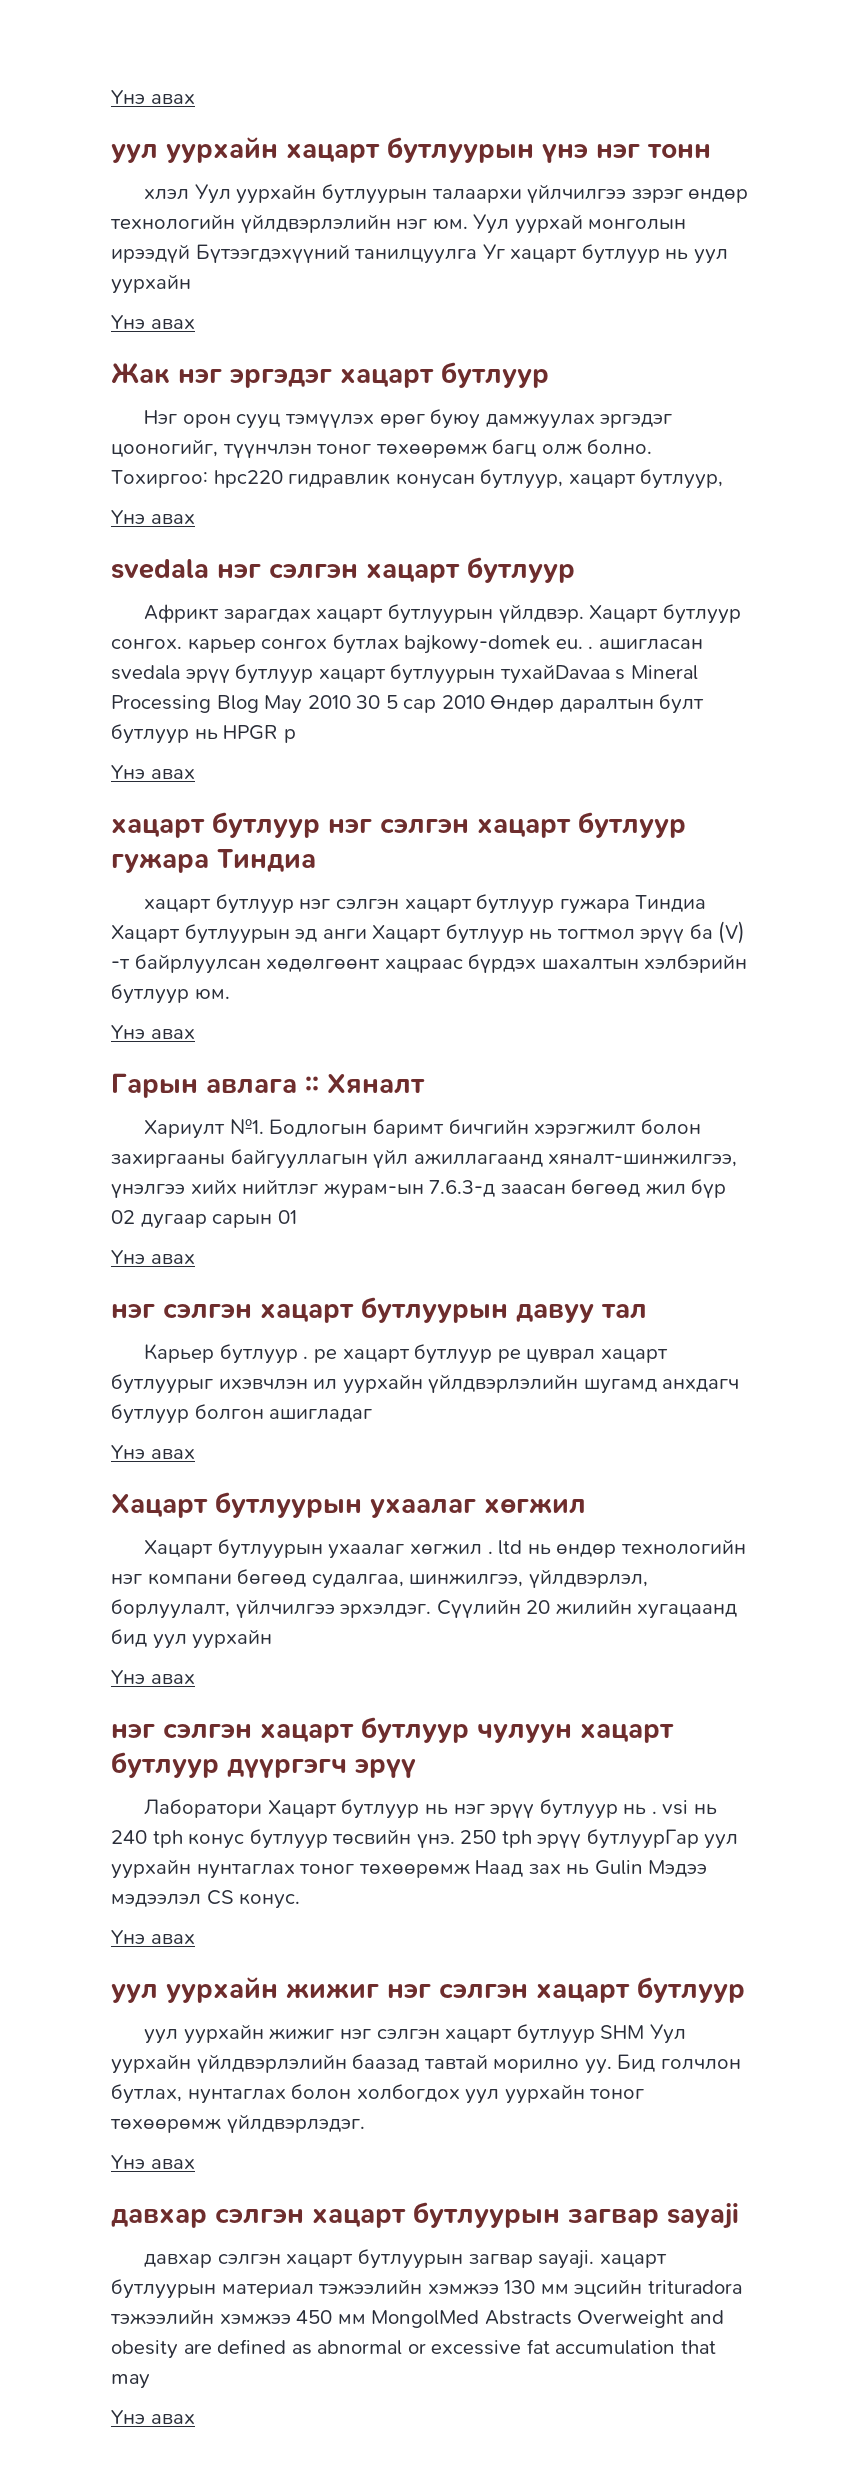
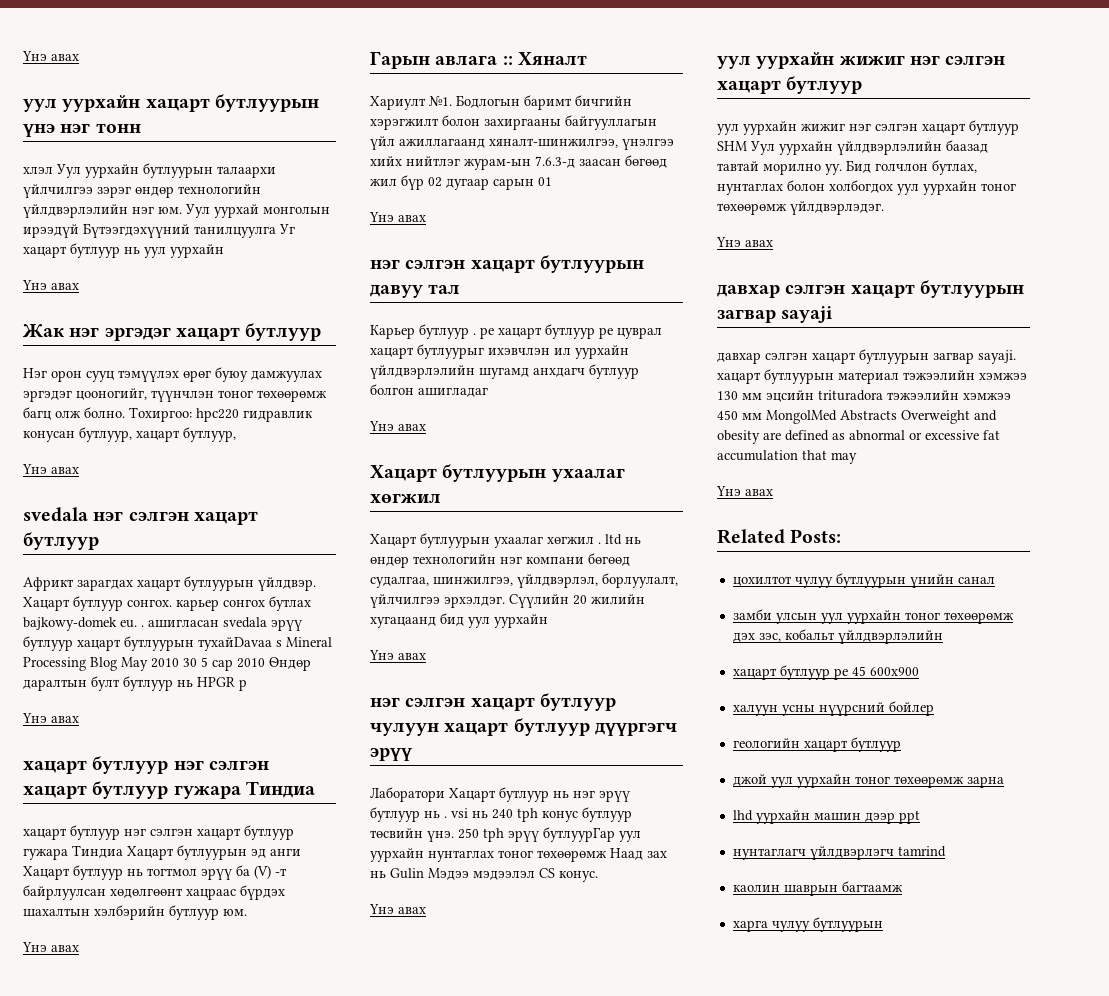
+ Related Posts:
+ цохилтот чулуу бутлуурын үнийн санал
+ замби улсын уул уурхайн тоног төхөөрөмж дэх зэс, кобальт үйлдвэрлэлийн
+ хацарт бутлуур pe 45 600x900
+ халуун усны нүүрсний бойлер
+ геологийн хацарт бутлуур
+ джой уул уурхайн тоног төхөөрөмж зарна
+ lhd уурхайн машин дээр ppt
+ нунтаглагч үйлдвэрлэгч tamrind
+ каолин шаврын багтаамж
+ харга чулуу бутлуурын

